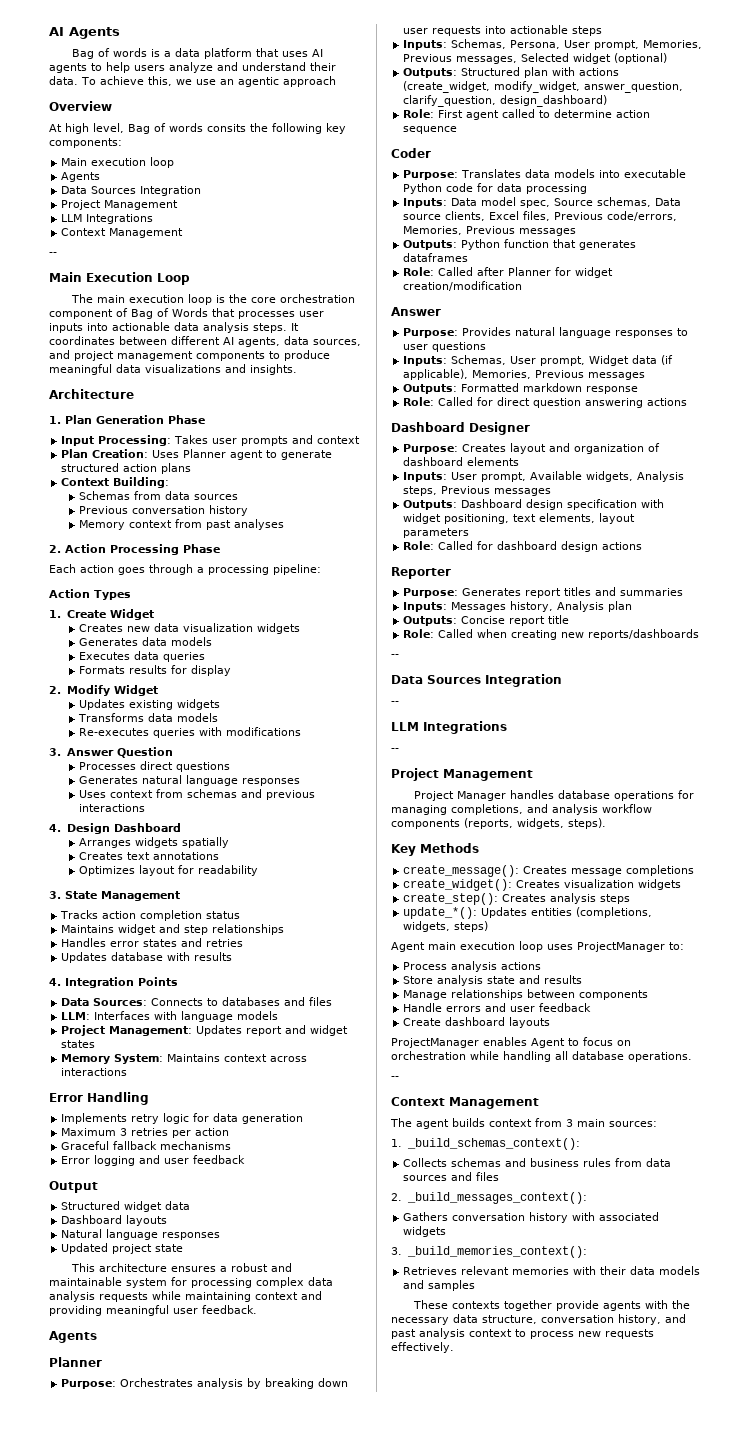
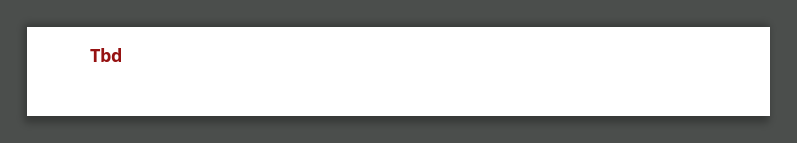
- AI Agents
- Bag of words is a data platform that uses AI agents to help users analyze and understand their data. To achieve this, we use an agentic approach
- Overview
- At high level, Bag of words consits the following key components:
- Main execution loop
- Agents
- Data Sources Integration
- Project Management
- LLM Integrations
- Context Management
- --
- Main Execution Loop
- The main execution loop is the core orchestration component of Bag of Words that processes user inputs into actionable data analysis steps. It coordinates between different AI agents, data sources, and project management components to produce meaningful data visualizations and insights.
- Architecture
- 1. Plan Generation Phase
- Input Processing: Takes user prompts and context
- Plan Creation: Uses Planner agent to generate structured action plans
- Context Building:
- Schemas from data sources
- Previous conversation history
- Memory context from past analyses
- 2. Action Processing Phase
- Each action goes through a processing pipeline:
- Action Types
- 1. Create Widget
- Creates new data visualization widgets
- Generates data models
- Executes data queries
- Formats results for display
- 2. Modify Widget
- Updates existing widgets
- Transforms data models
- Re-executes queries with modifications
- 3. Answer Question
- Processes direct questions
- Generates natural language responses
- Uses context from schemas and previous interactions
- 4. Design Dashboard
- Arranges widgets spatially
- Creates text annotations
- Optimizes layout for readability
- 3. State Management
- Tracks action completion status
- Maintains widget and step relationships
- Handles error states and retries
- Updates database with results
- 4. Integration Points
- Data Sources: Connects to databases and files
- LLM: Interfaces with language models
- Project Management: Updates report and widget states
- Memory System: Maintains context across interactions
- Error Handling
- Implements retry logic for data generation
- Maximum 3 retries per action
- Graceful fallback mechanisms
- Error logging and user feedback
- Output
- Structured widget data
- Dashboard layouts
- Natural language responses
- Updated project state
- This architecture ensures a robust and maintainable system for processing complex data analysis requests while maintaining context and providing meaningful user feedback.
- Agents
- Planner
- Purpose: Orchestrates analysis by breaking down user requests into actionable steps
- Inputs: Schemas, Persona, User prompt, Memories, Previous messages, Selected widget (optional)
- Outputs: Structured plan with actions (create_widget, modify_widget, answer_question, clarify_question, design_dashboard)
- Role: First agent called to determine action sequence
- Coder
- Purpose: Translates data models into executable Python code for data processing
- Inputs: Data model spec, Source schemas, Data source clients, Excel files, Previous code/errors, Memories, Previous messages
- Outputs: Python function that generates dataframes
- Role: Called after Planner for widget creation/modification
- Answer
- Purpose: Provides natural language responses to user questions
- Inputs: Schemas, User prompt, Widget data (if applicable), Memories, Previous messages
- Outputs: Formatted markdown response
- Role: Called for direct question answering actions
- Dashboard Designer
- Purpose: Creates layout and organization of dashboard elements
- Inputs: User prompt, Available widgets, Analysis steps, Previous messages
- Outputs: Dashboard design specification with widget positioning, text elements, layout parameters
- Role: Called for dashboard design actions
- Reporter
- Purpose: Generates report titles and summaries
- Inputs: Messages history, Analysis plan
- Outputs: Concise report title
- Role: Called when creating new reports/dashboards
- --
- Data Sources Integration
- --
- LLM Integrations
- --
- Project Management
- Project Manager handles database operations for managing completions, and analysis workflow components (reports, widgets, steps).
- Key Methods
- create_message(): Creates message completions
- create_widget(): Creates visualization widgets
- create_step(): Creates analysis steps
- update_*(): Updates entities (completions, widgets, steps)
- Agent main execution loop uses ProjectManager to:
- Process analysis actions
- Store analysis state and results
- Manage relationships between components
- Handle errors and user feedback
- Create dashboard layouts
- ProjectManager enables Agent to focus on orchestration while handling all database operations.
- --
- Context Management
- The agent builds context from 3 main sources:
- 1. _build_schemas_context():
- Collects schemas and business rules from data sources and files
- 2. _build_messages_context():
- Gathers conversation history with associated widgets
- 3. _build_memories_context():
- Retrieves relevant memories with their data models and samples
- These contexts together provide agents with the necessary data structure, conversation history, and past analysis context to process new requests effectively.
+ Tbd

